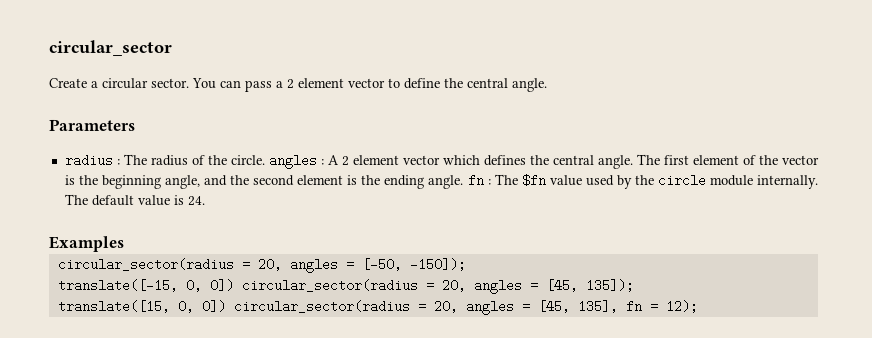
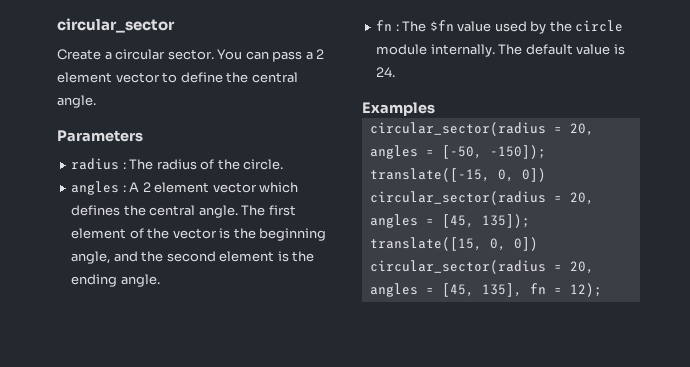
- radius : The radius of the circle. angles : A 2 element vector which defines the central angle.
+ radius : The radius of the circle.
+ angles : A 2 element vector which defines the central angle.
- The first element of the vector is the beginning angle, and the second element is the ending angle. fn : The $fn value used by the circle module internally.
+ The first element of the vector is the beginning angle, and the second element is the ending angle.
+ fn : The $fn value used by the circle module internally.

